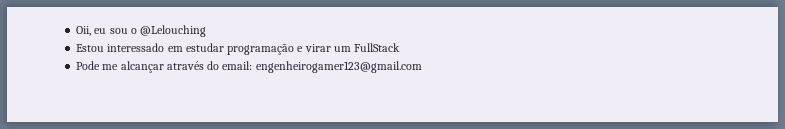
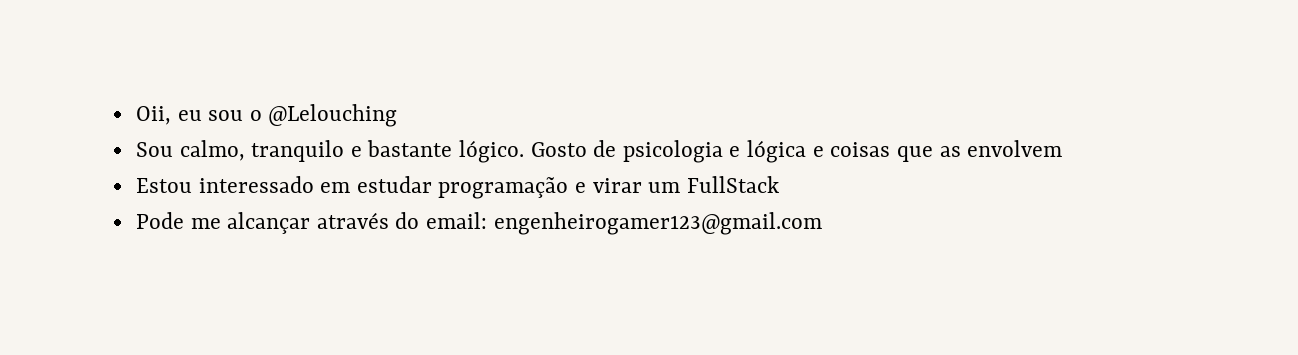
+ Sou calmo, tranquilo e bastante lógico. Gosto de psicologia e lógica e coisas que as envolvem

